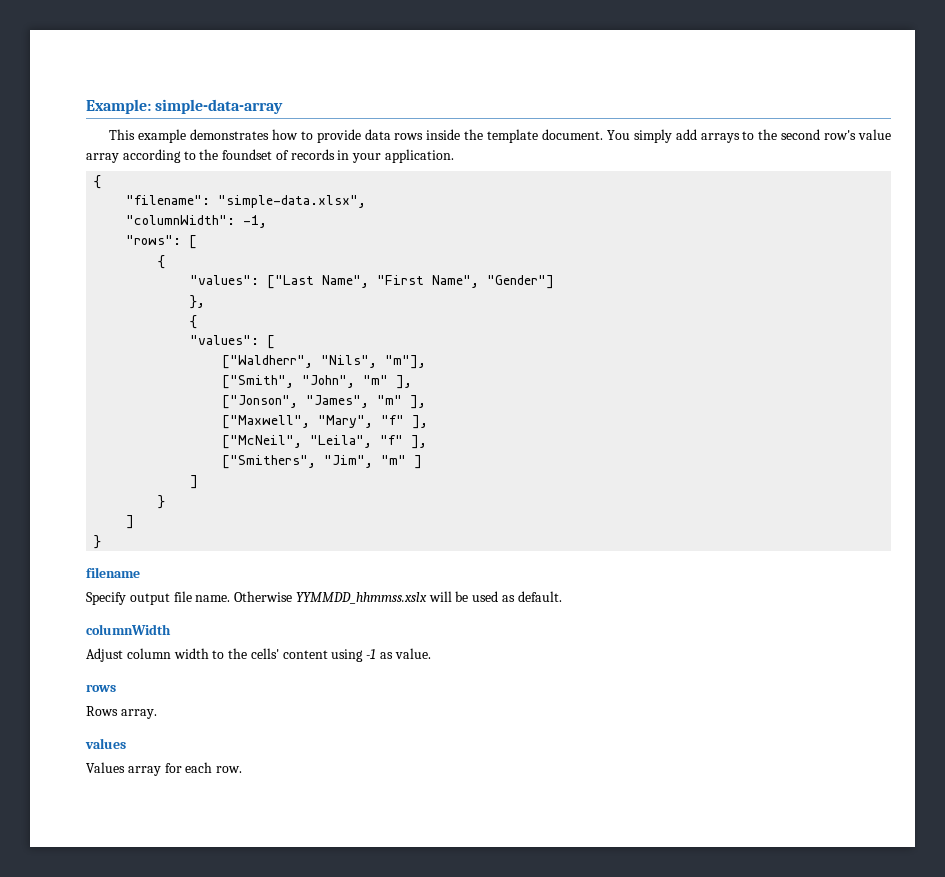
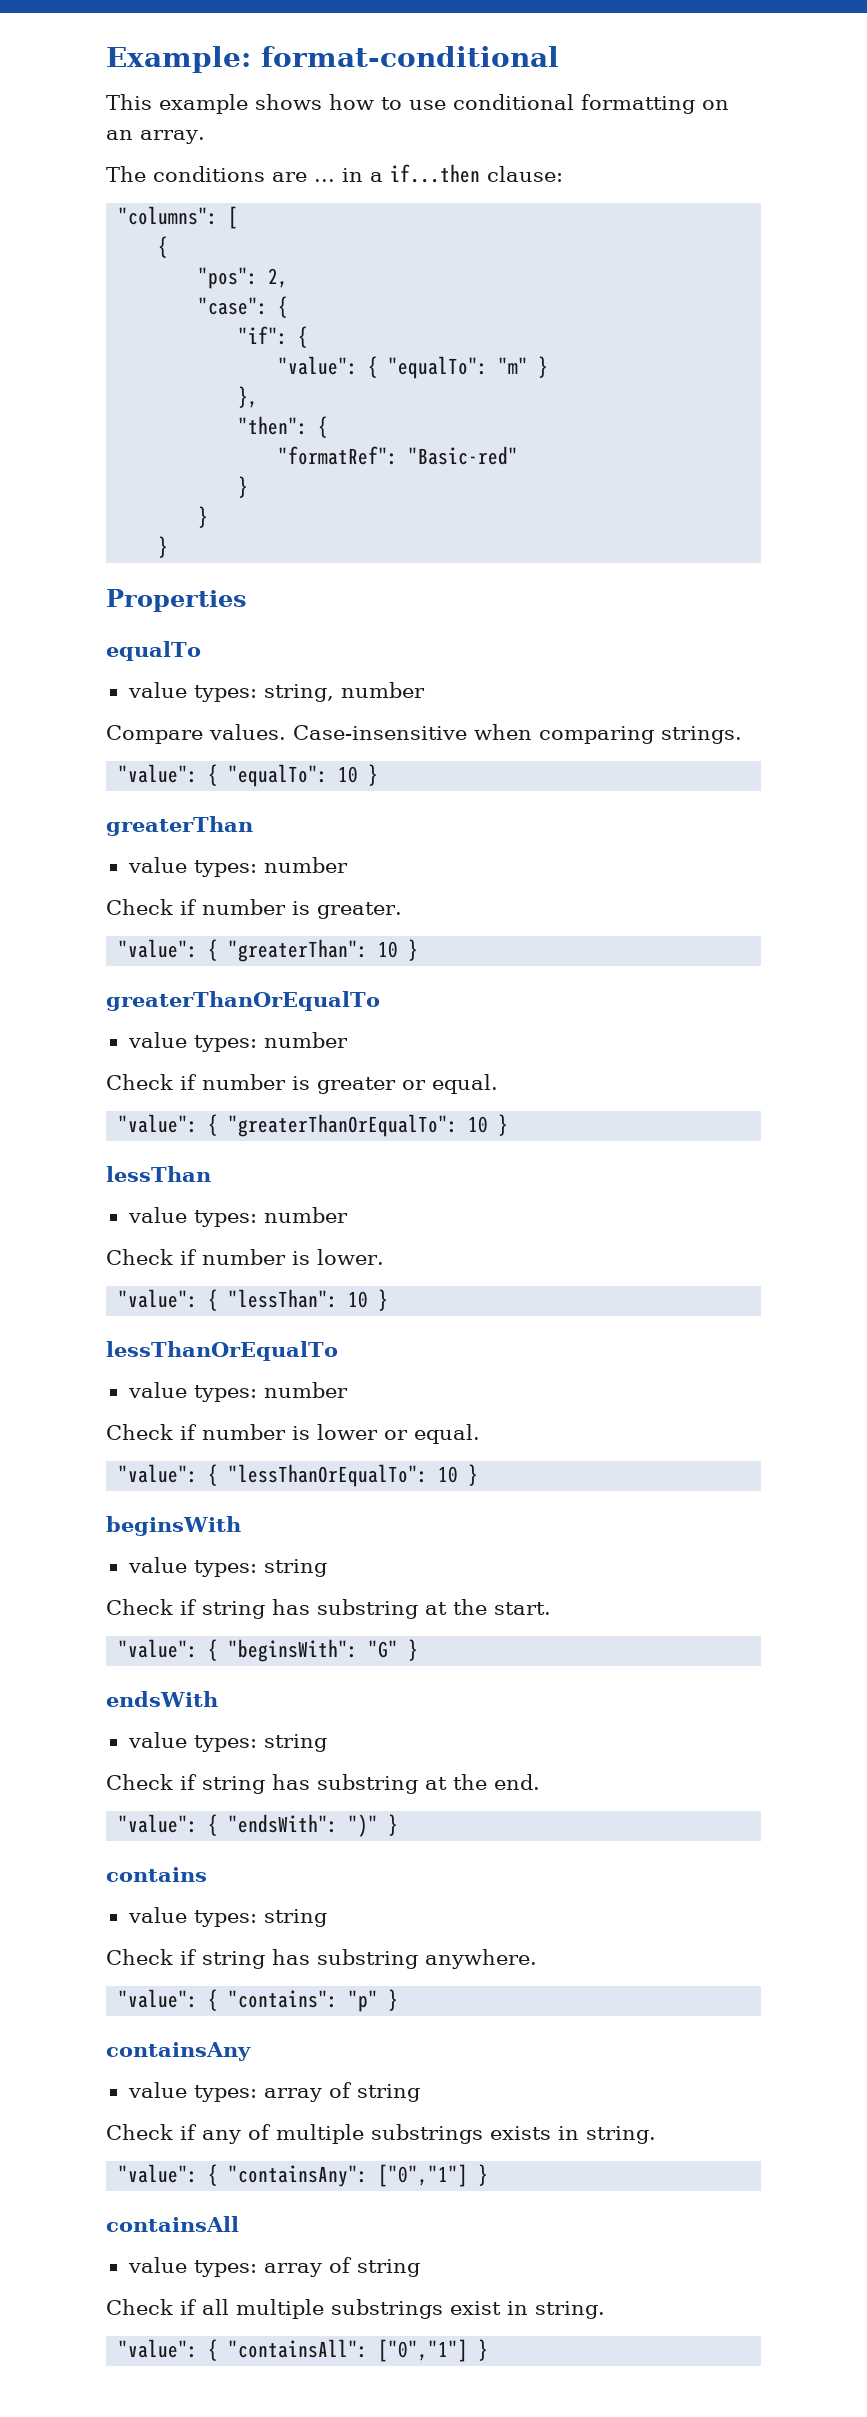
- Example: simple-data-array
+ Example: format-conditional
- This example demonstrates how to provide data rows inside the template document. You simply add arrays to the second row's value array according to the foundset of records in your application.
+ This example shows how to use conditional formatting on an array.
+ The conditions are ... in a if...then clause:
+ "columns": [
  {
- "filename": "simple-data.xlsx",
- "columnWidth": -1,
- "rows": [
- {
- "values": ["Last Name", "First Name", "Gender"]
+ "pos": 2,
+ "case": {
+ "if": {
+ "value": { "equalTo": "m" }
  },
- {
- "values": [
- ["Waldherr", "Nils", "m"],
- ["Smith", "John", "m" ],
- ["Jonson", "James", "m" ],
- ["Maxwell", "Mary", "f" ],
- ["McNeil", "Leila", "f" ],
- ["Smithers", "Jim", "m" ]
- ]
+ "then": {
+ "formatRef": "Basic-red"
  }
- ]
  }
- filename
- Specify output file name. Otherwise YYMMDD_hhmmss.xslx will be used as default.
- columnWidth
- Adjust column width to the cells' content using -1 as value.
- rows
- Rows array.
- values
- Values array for each row.
+ }
+ Properties
+ equalTo
+ value types: string, number
+ Compare values. Case-insensitive when comparing strings.
+ "value": { "equalTo": 10 }
+ greaterThan
+ value types: number
+ Check if number is greater.
+ "value": { "greaterThan": 10 }
+ greaterThanOrEqualTo
+ value types: number
+ Check if number is greater or equal.
+ "value": { "greaterThanOrEqualTo": 10 }
+ lessThan
+ value types: number
+ Check if number is lower.
+ "value": { "lessThan": 10 }
+ lessThanOrEqualTo
+ value types: number
+ Check if number is lower or equal.
+ "value": { "lessThanOrEqualTo": 10 }
+ beginsWith
+ value types: string
+ Check if string has substring at the start.
+ "value": { "beginsWith": "G" }
+ endsWith
+ value types: string
+ Check if string has substring at the end.
+ "value": { "endsWith": ")" }
+ contains
+ value types: string
+ Check if string has substring anywhere.
+ "value": { "contains": "p" }
+ containsAny
+ value types: array of string
+ Check if any of multiple substrings exists in string.
+ "value": { "containsAny": ["0","1"] }
+ containsAll
+ value types: array of string
+ Check if all multiple substrings exist in string.
+ "value": { "containsAll": ["0","1"] }

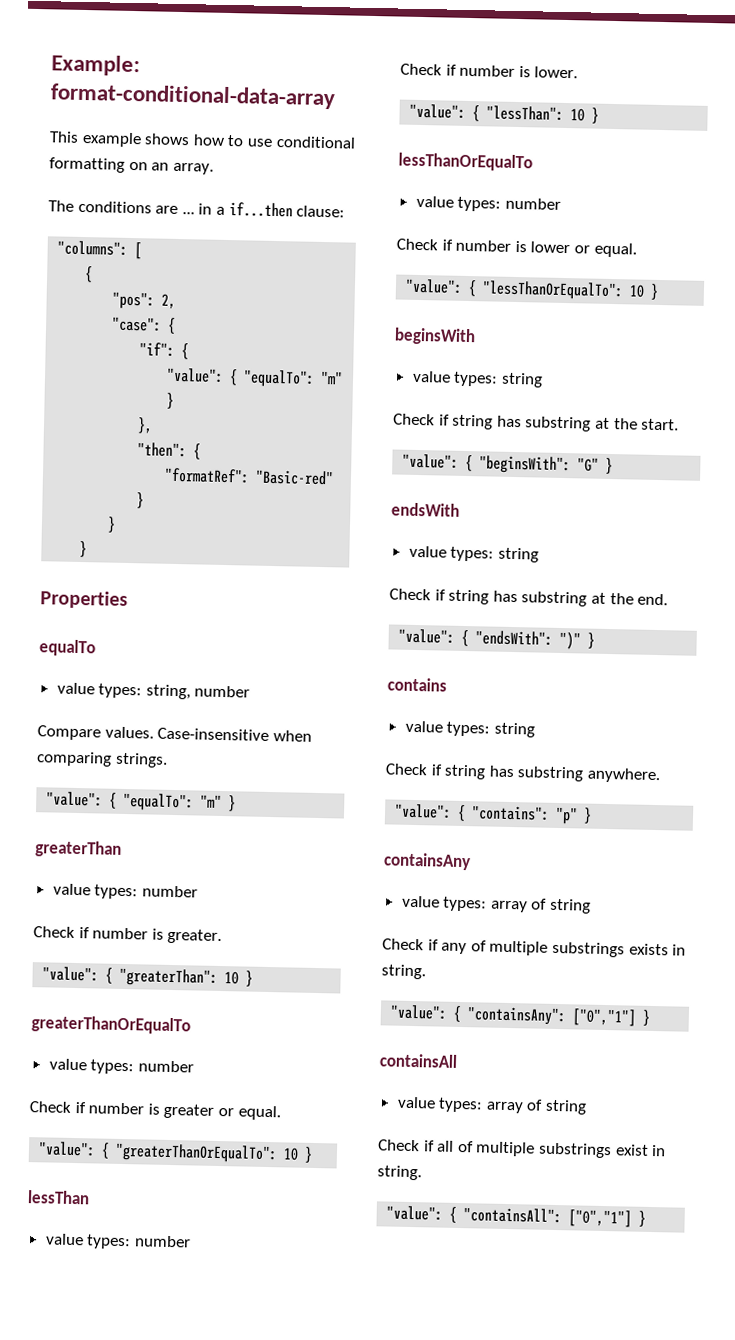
- Example: format-conditional
+ Example: format-conditional-data-array
  Case-insensitive when comparing strings.
- "value": { "equalTo": 10 }
+ "value": { "equalTo": "m" }
- Check if all multiple substrings exist in string.
+ Check if all of multiple substrings exist in string.

